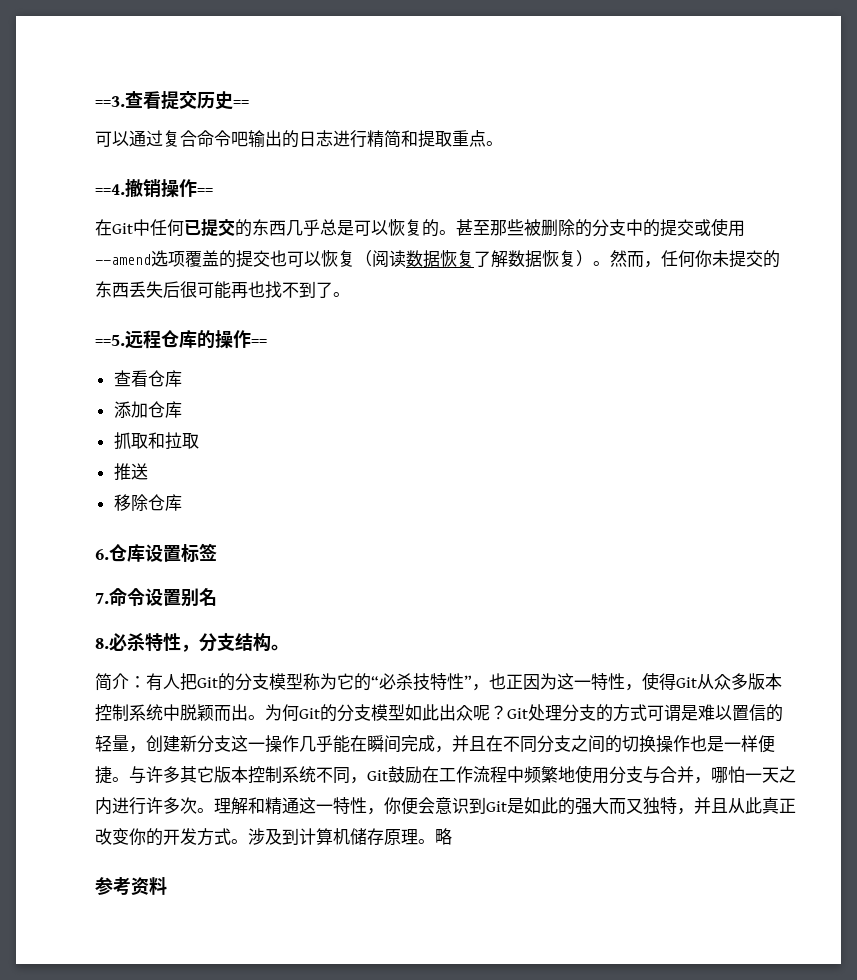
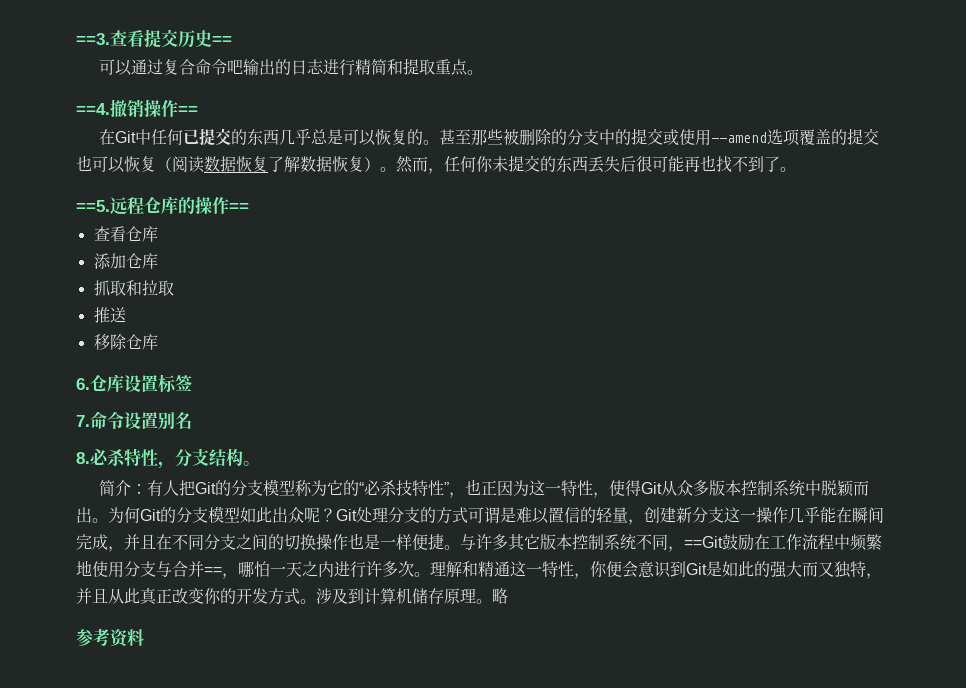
- 与许多其它版本控制系统不同，Git鼓励在工作流程中频繁地使用分支与合并，哪怕一天之内进行许多次。
+ 与许多其它版本控制系统不同，==Git鼓励在工作流程中频繁地使用分支与合并==，哪怕一天之内进行许多次。

